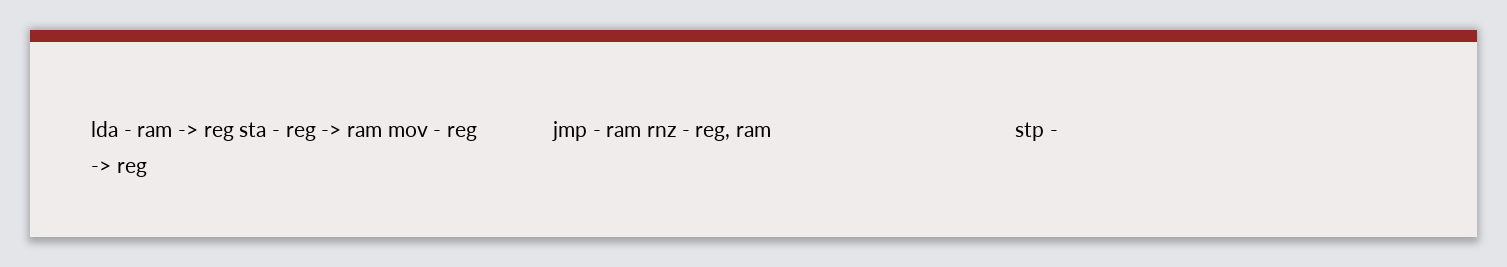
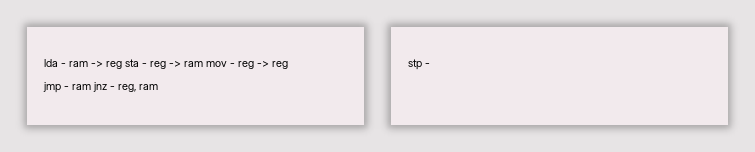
- jmp - ram rnz - reg, ram
+ jmp - ram jnz - reg, ram

